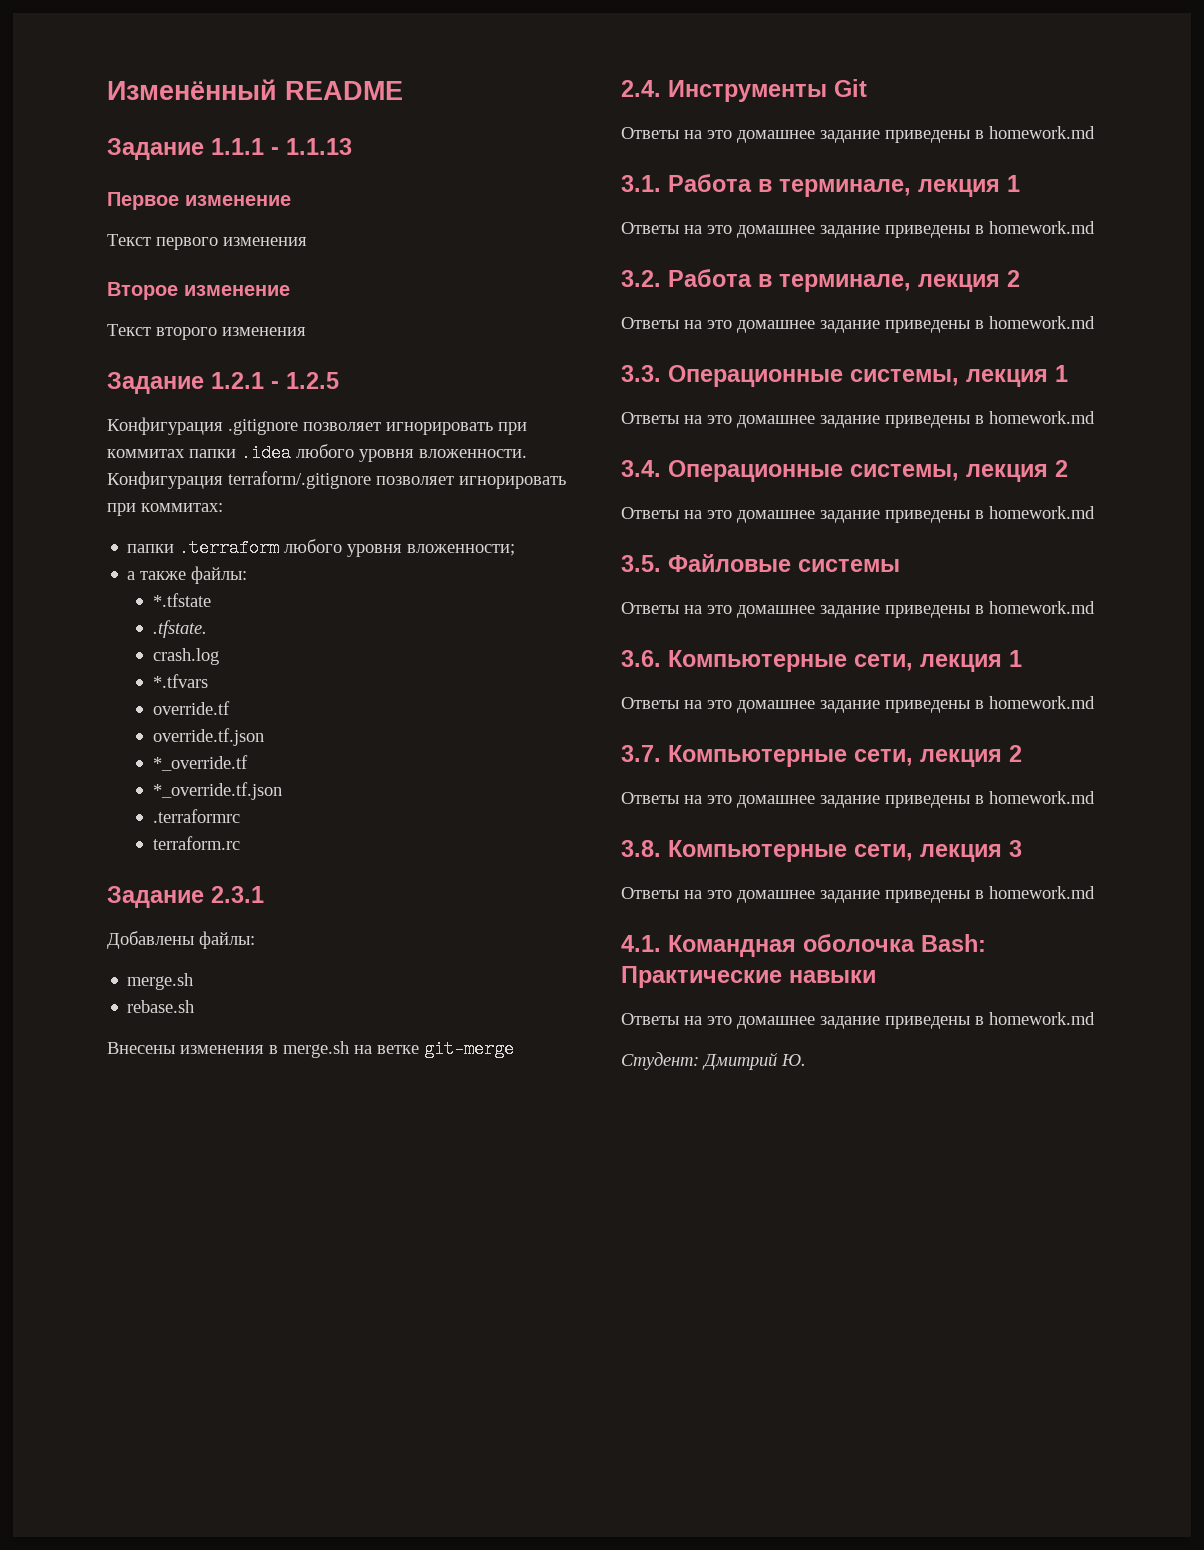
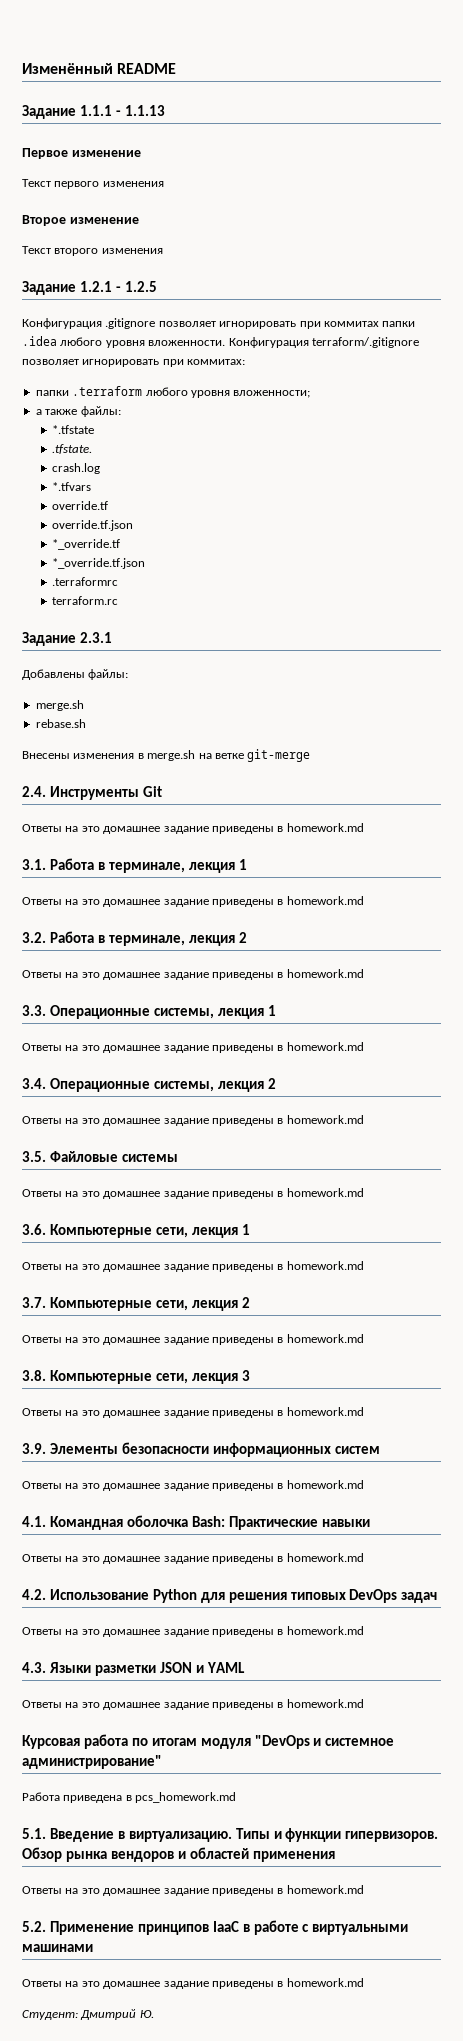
+ 3.9. Элементы безопасности информационных систем
+ Ответы на это домашнее задание приведены в homework.md
+ 4.2. Использование Python для решения типовых DevOps задач
+ Ответы на это домашнее задание приведены в homework.md
+ 4.3. Языки разметки JSON и YAML
+ Ответы на это домашнее задание приведены в homework.md
+ Курсовая работа по итогам модуля "DevOps и системное администрирование"
+ Работа приведена в pcs_homework.md
+ 5.1. Введение в виртуализацию. Типы и функции гипервизоров. Обзор рынка вендоров и областей применения
+ Ответы на это домашнее задание приведены в homework.md
+ 5.2. Применение принципов IaaC в работе с виртуальными машинами
+ Ответы на это домашнее задание приведены в homework.md

